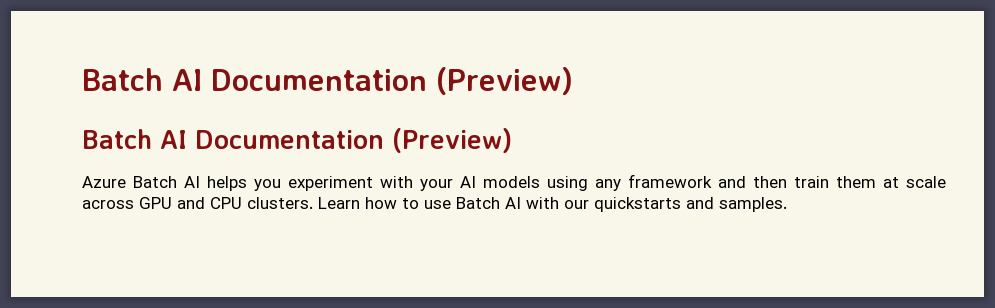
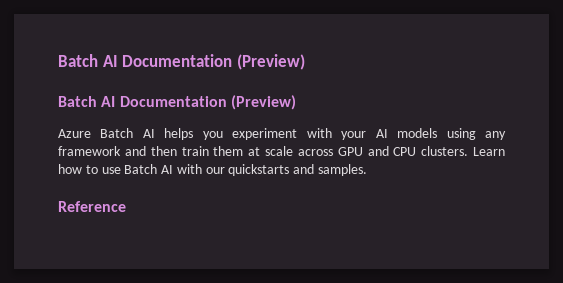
+ Reference

